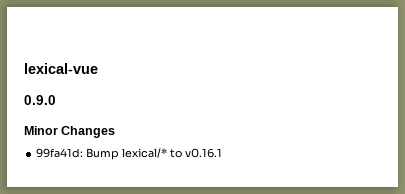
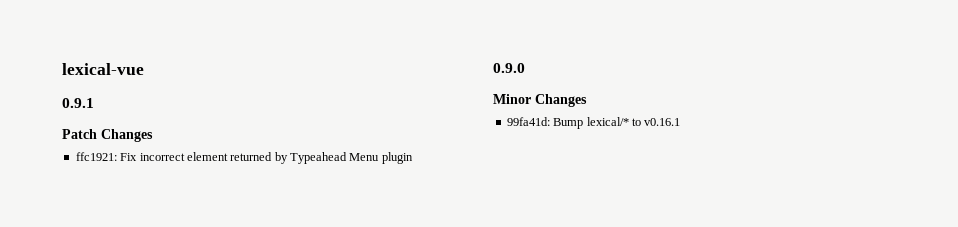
+ 0.9.1
+ Patch Changes
+ ffc1921: Fix incorrect element returned by Typeahead Menu plugin

